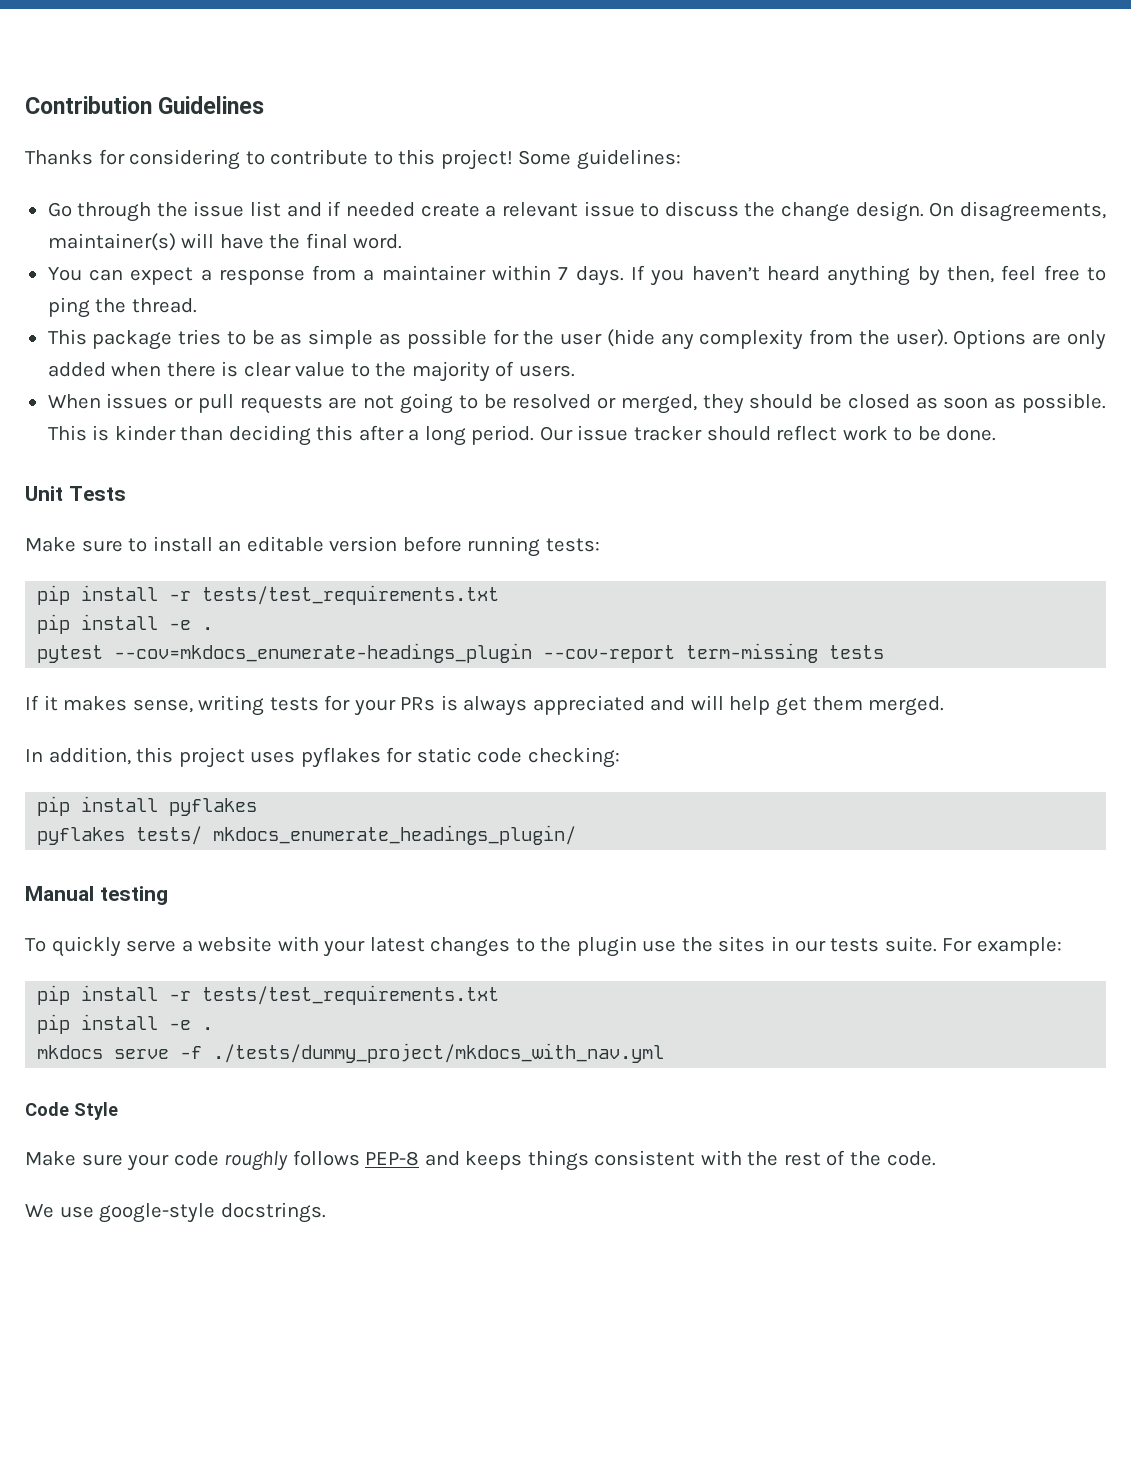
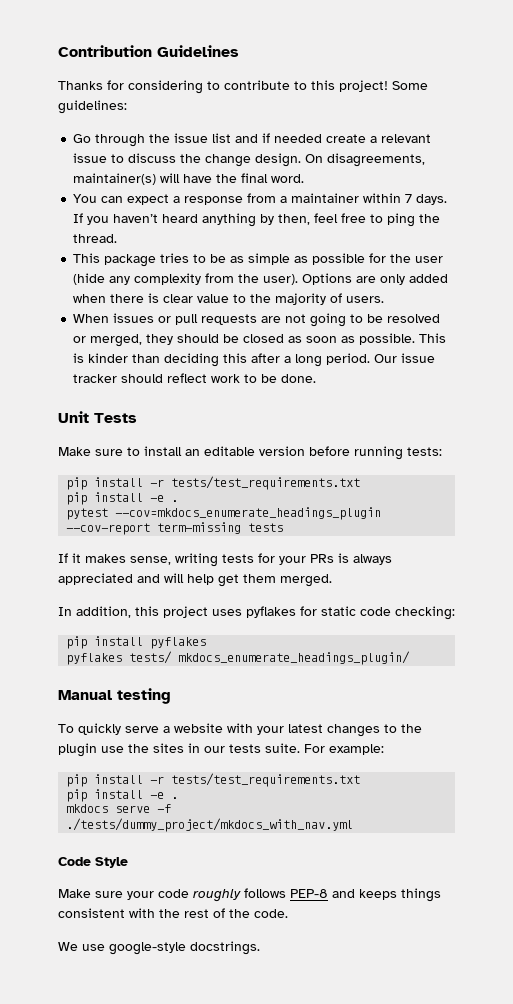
- pytest --cov=mkdocs_enumerate-headings_plugin --cov-report term-missing tests
+ pytest --cov=mkdocs_enumerate_headings_plugin --cov-report term-missing tests

